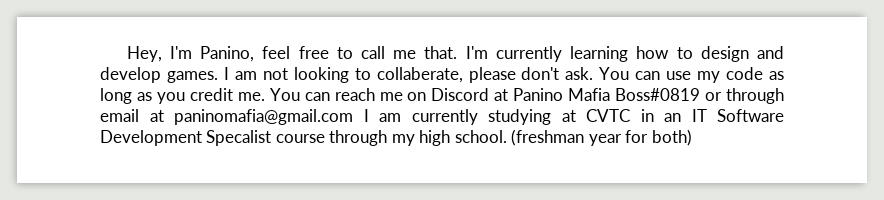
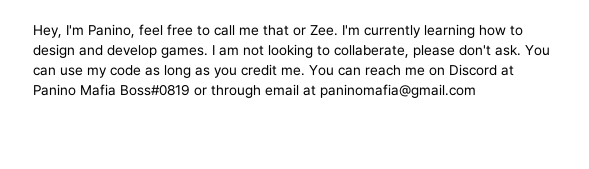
- Hey, I'm Panino, feel free to call me that. I'm currently learning how to design and develop games.
+ Hey, I'm Panino, feel free to call me that or Zee. I'm currently learning how to design and develop games.
- You can reach me on Discord at Panino Mafia Boss#0819 or through email at paninomafia@gmail.com I am currently studying at CVTC in an IT Software Development Specalist course through my high school. (freshman year for both)
+ You can reach me on Discord at Panino Mafia Boss#0819 or through email at paninomafia@gmail.com

